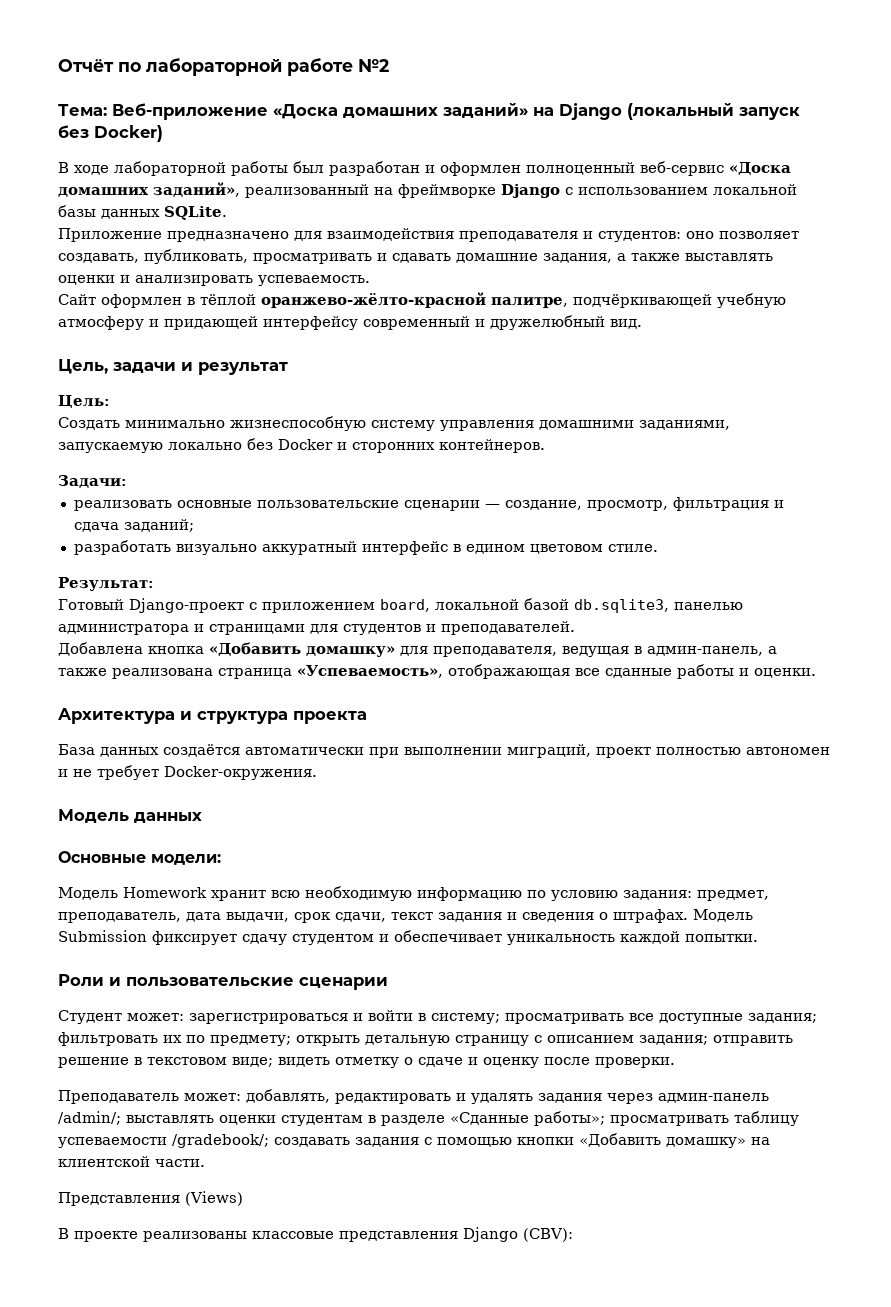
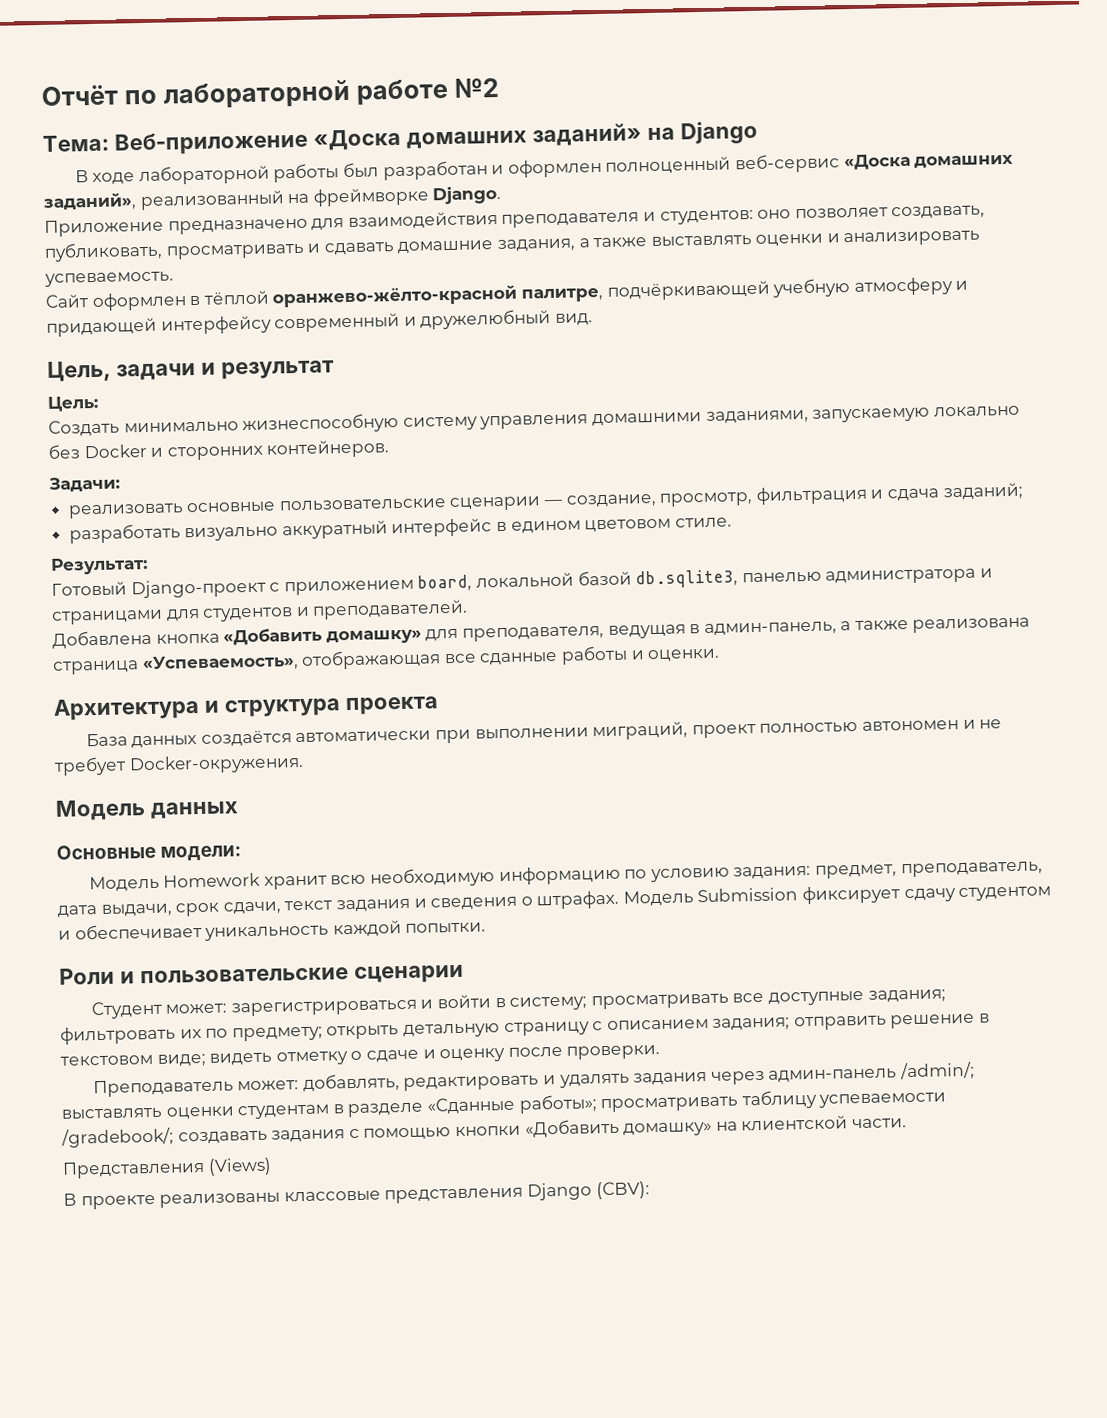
- Тема: Веб-приложение «Доска домашних заданий» на Django (локальный запуск без Docker)
+ Тема: Веб-приложение «Доска домашних заданий» на Django
- В ходе лабораторной работы был разработан и оформлен полноценный веб-сервис «Доска домашних заданий», реализованный на фреймворке Django с использованием локальной базы данных SQLite.
+ В ходе лабораторной работы был разработан и оформлен полноценный веб-сервис «Доска домашних заданий», реализованный на фреймворке Django.

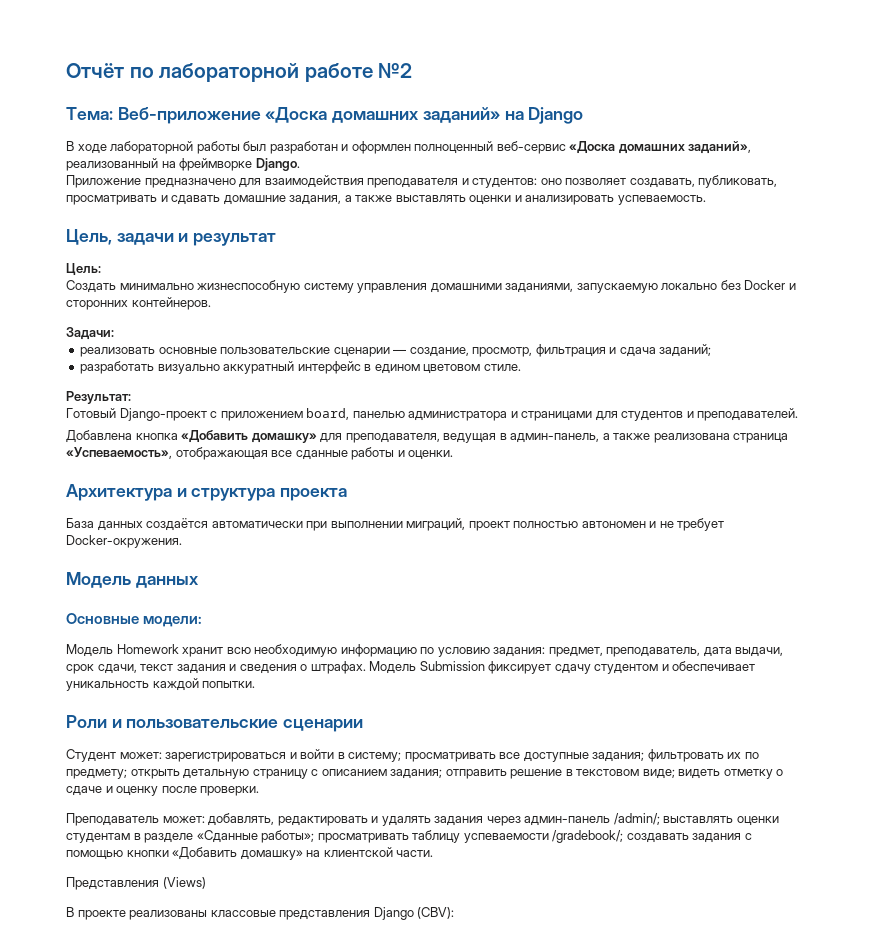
- Сайт оформлен в тёплой оранжево-жёлто-красной палитре, подчёркивающей учебную атмосферу и придающей интерфейсу современный и дружелюбный вид.
- Готовый Django-проект с приложением board, локальной базой db.sqlite3, панелью администратора и страницами для студентов и преподавателей.
+ Готовый Django-проект с приложением board, панелью администратора и страницами для студентов и преподавателей.

